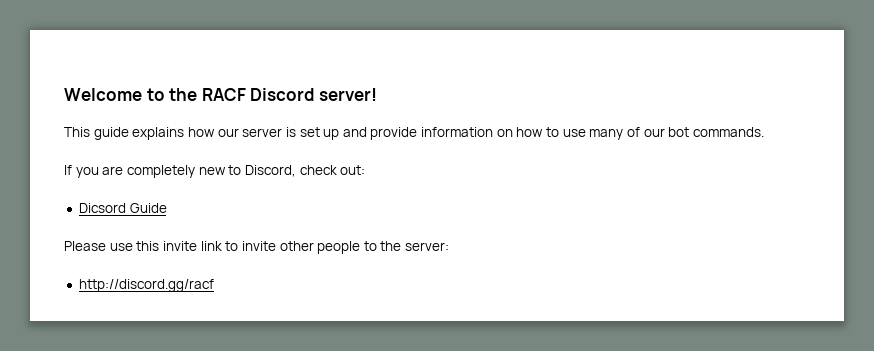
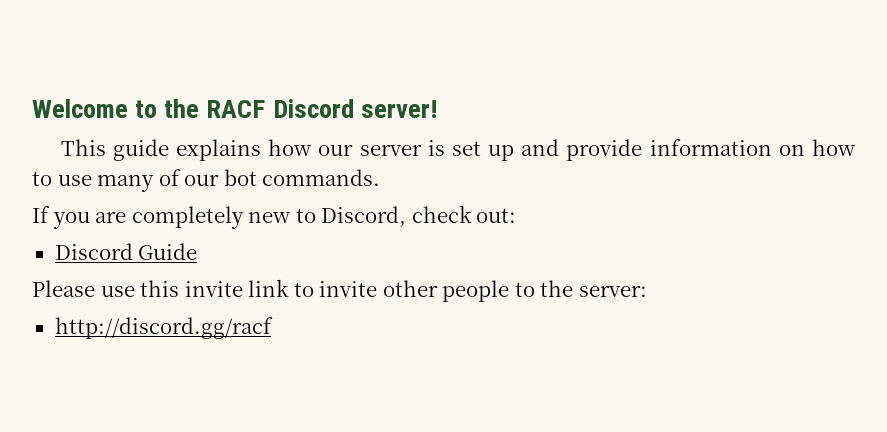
- Dicsord Guide
+ Discord Guide

